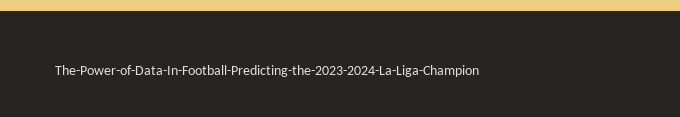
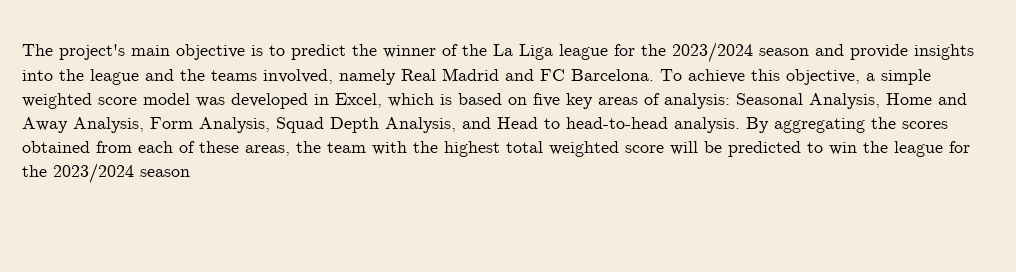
- The-Power-of-Data-In-Football-Predicting-the-2023-2024-La-Liga-Champion
+ The project's main objective is to predict the winner of the La Liga league for the 2023/2024 season and provide insights into the league and the teams involved, namely Real Madrid and FC Barcelona. To achieve this objective, a simple weighted score model was developed in Excel, which is based on five key areas of analysis: Seasonal Analysis, Home and Away Analysis, Form Analysis, Squad Depth Analysis, and Head to head-to-head analysis. By aggregating the scores obtained from each of these areas, the team with the highest total weighted score will be predicted to win the league for the 2023/2024 season

